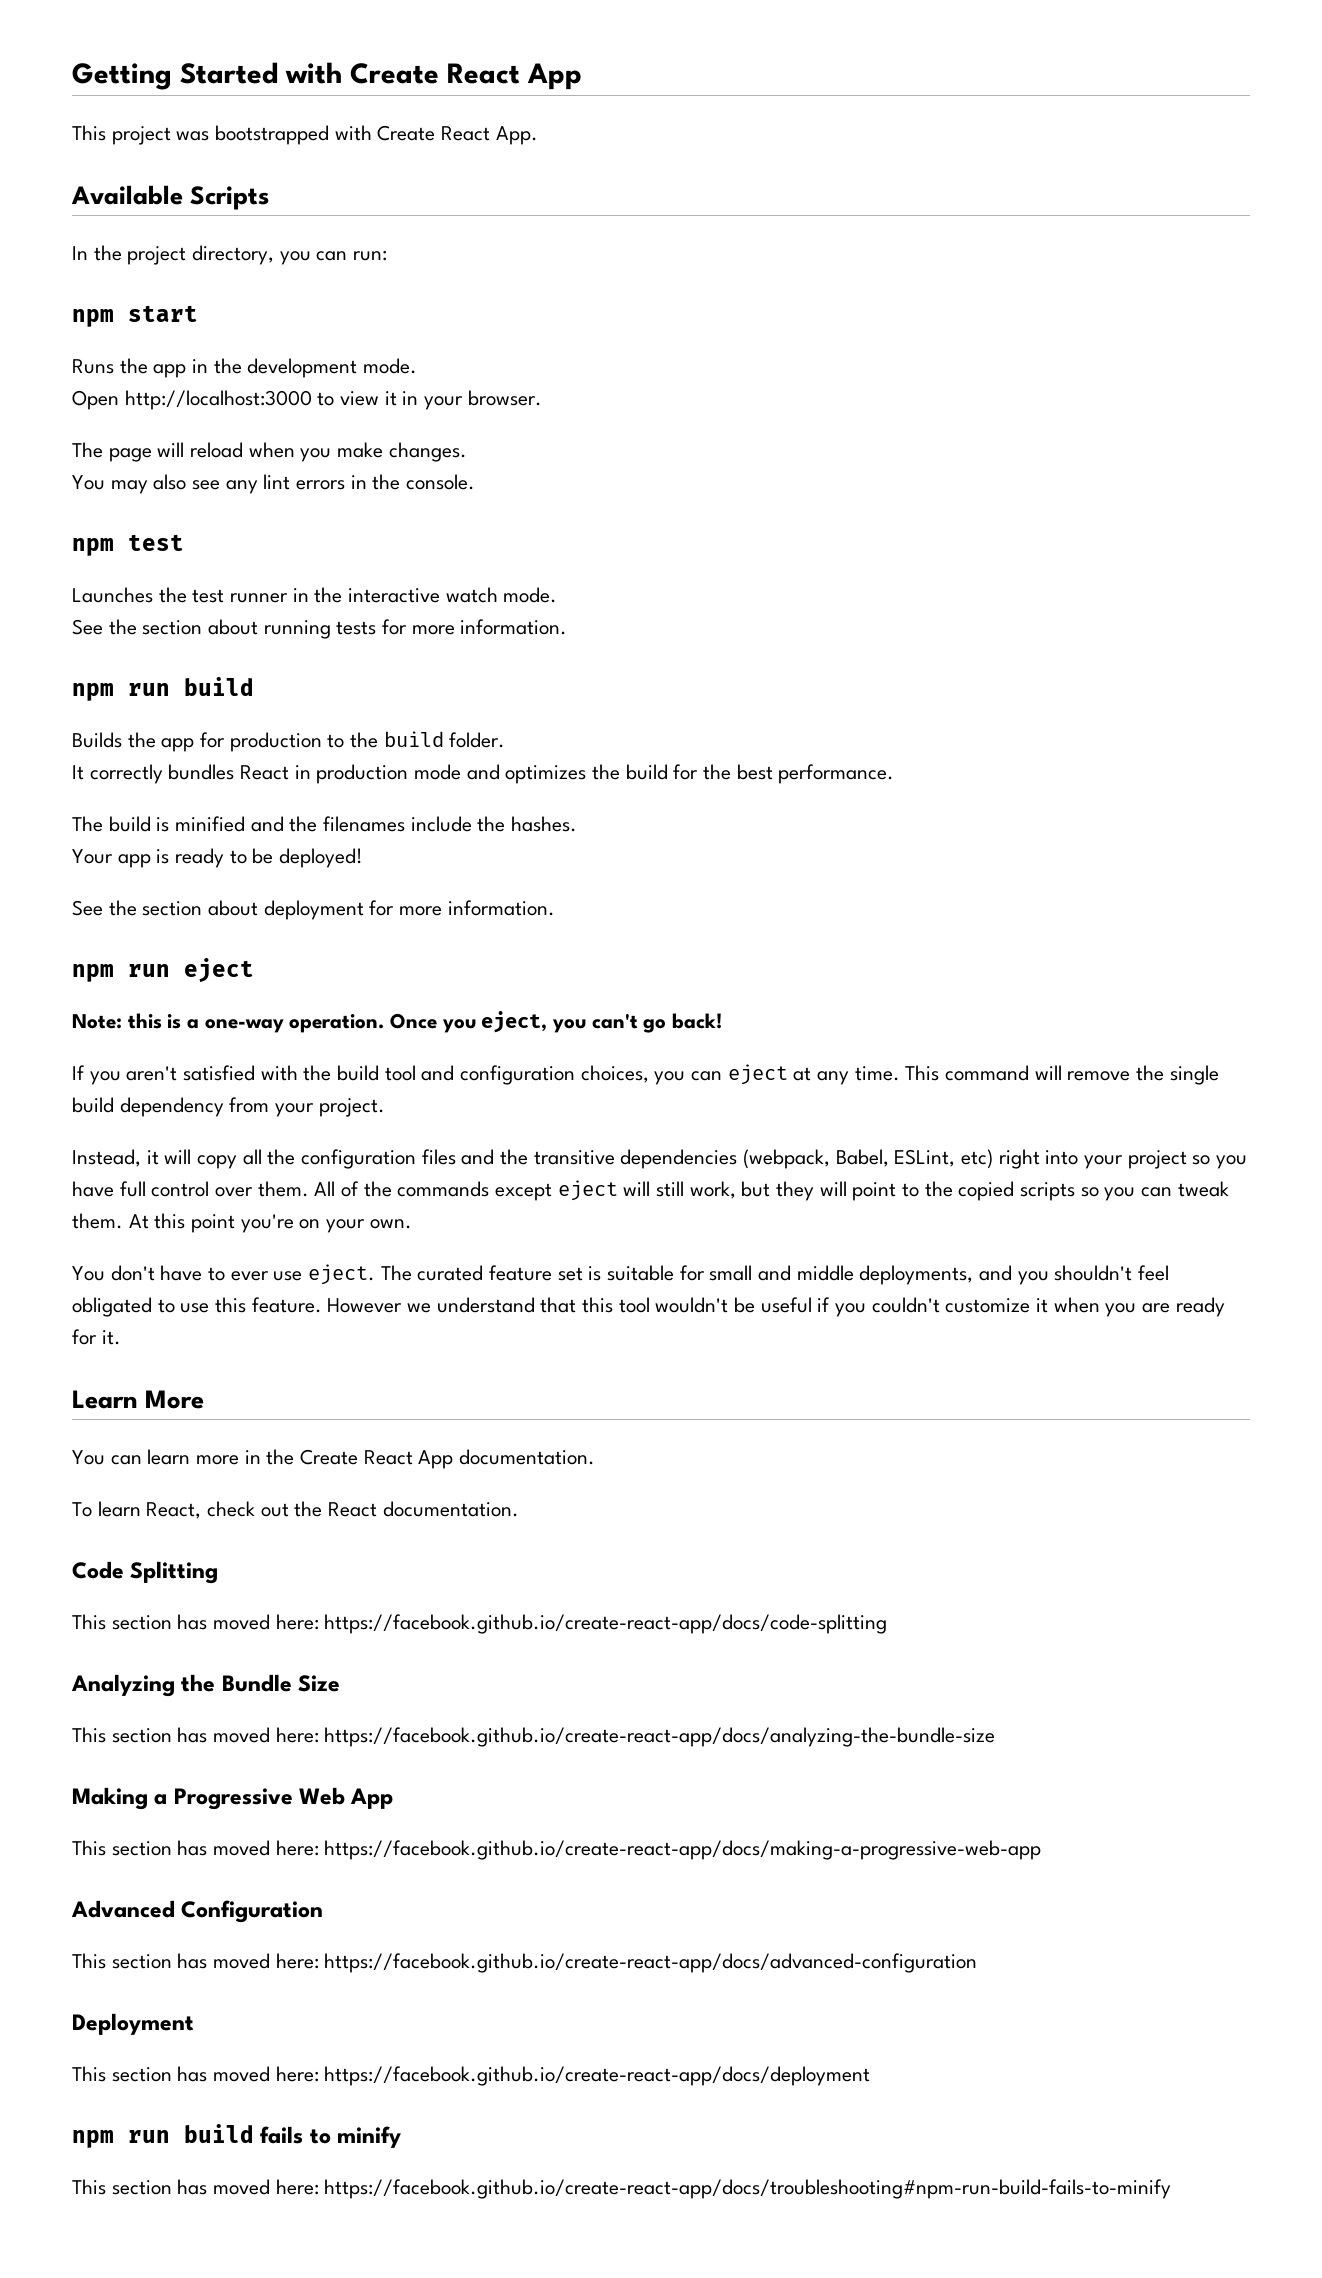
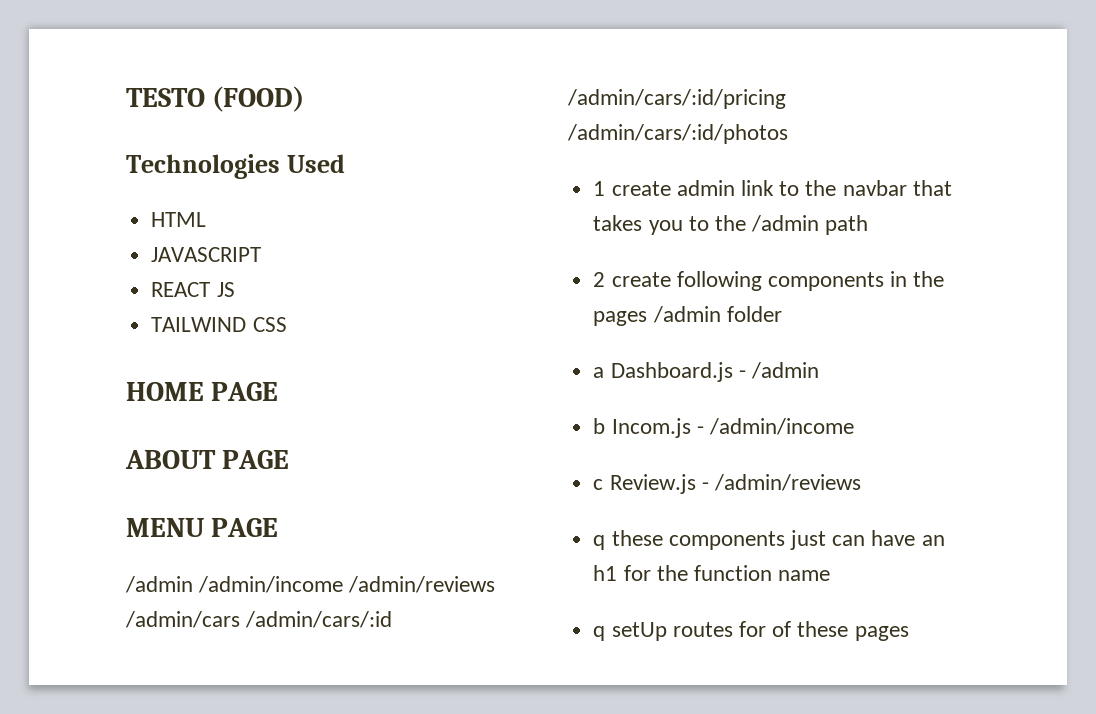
- Getting Started with Create React App
- This project was bootstrapped with Create React App.
- Available Scripts
- In the project directory, you can run:
- npm start
- Runs the app in the development mode.
- Open http://localhost:3000 to view it in your browser.
- The page will reload when you make changes.
- You may also see any lint errors in the console.
- npm test
- Launches the test runner in the interactive watch mode.
- See the section about running tests for more information.
- npm run build
- Builds the app for production to the build folder.
- It correctly bundles React in production mode and optimizes the build for the best performance.
- The build is minified and the filenames include the hashes.
- Your app is ready to be deployed!
- See the section about deployment for more information.
- npm run eject
- Note: this is a one-way operation. Once you eject, you can't go back!
- If you aren't satisfied with the build tool and configuration choices, you can eject at any time. This command will remove the single build dependency from your project.
- Instead, it will copy all the configuration files and the transitive dependencies (webpack, Babel, ESLint, etc) right into your project so you have full control over them. All of the commands except eject will still work, but they will point to the copied scripts so you can tweak them. At this point you're on your own.
- You don't have to ever use eject. The curated feature set is suitable for small and middle deployments, and you shouldn't feel obligated to use this feature. However we understand that this tool wouldn't be useful if you couldn't customize it when you are ready for it.
- Learn More
- You can learn more in the Create React App documentation.
- To learn React, check out the React documentation.
- Code Splitting
- This section has moved here: https://facebook.github.io/create-react-app/docs/code-splitting
- Analyzing the Bundle Size
- This section has moved here: https://facebook.github.io/create-react-app/docs/analyzing-the-bundle-size
- Making a Progressive Web App
- This section has moved here: https://facebook.github.io/create-react-app/docs/making-a-progressive-web-app
- Advanced Configuration
- This section has moved here: https://facebook.github.io/create-react-app/docs/advanced-configuration
- Deployment
- This section has moved here: https://facebook.github.io/create-react-app/docs/deployment
- npm run build fails to minify
- This section has moved here: https://facebook.github.io/create-react-app/docs/troubleshooting#npm-run-build-fails-to-minify
+ TESTO (FOOD)
+ Technologies Used
+ HTML
+ JAVASCRIPT
+ REACT JS
+ TAILWIND CSS
+ HOME PAGE
+ ABOUT PAGE
+ MENU PAGE
+ /admin /admin/income /admin/reviews /admin/cars /admin/cars/:id /admin/cars/:id/pricing /admin/cars/:id/photos
+ 1 create admin link to the navbar that takes you to the /admin path
+ 2 create following components in the pages /admin folder
+ a Dashboard.js - /admin
+ b Incom.js - /admin/income
+ c Review.js - /admin/reviews
+ q these components just can have an h1 for the function name
+ q setUp routes for of these pages

